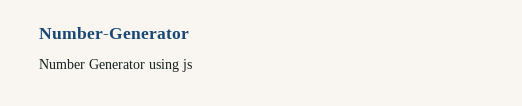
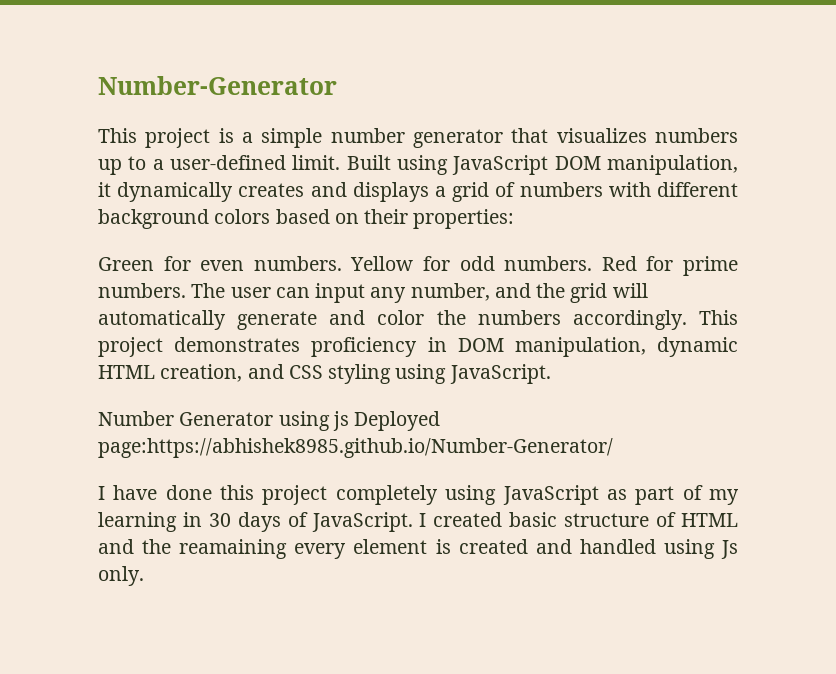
- Number Generator using js
+ This project is a simple number generator that visualizes numbers up to a user-defined limit. Built using JavaScript DOM manipulation, it dynamically creates and displays a grid of numbers with different background colors based on their properties:
+ Green for even numbers. Yellow for odd numbers. Red for prime numbers. The user can input any number, and the grid will automatically generate and color the numbers accordingly. This project demonstrates proficiency in DOM manipulation, dynamic HTML creation, and CSS styling using JavaScript.
+ Number Generator using js Deployed page:https://abhishek8985.github.io/Number-Generator/
+ I have done this project completely using JavaScript as part of my learning in 30 days of JavaScript. I created basic structure of HTML and the reamaining every element is created and handled using Js only.

